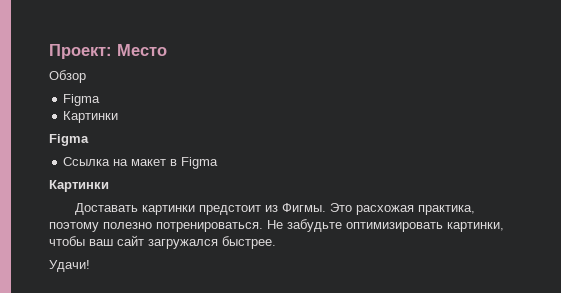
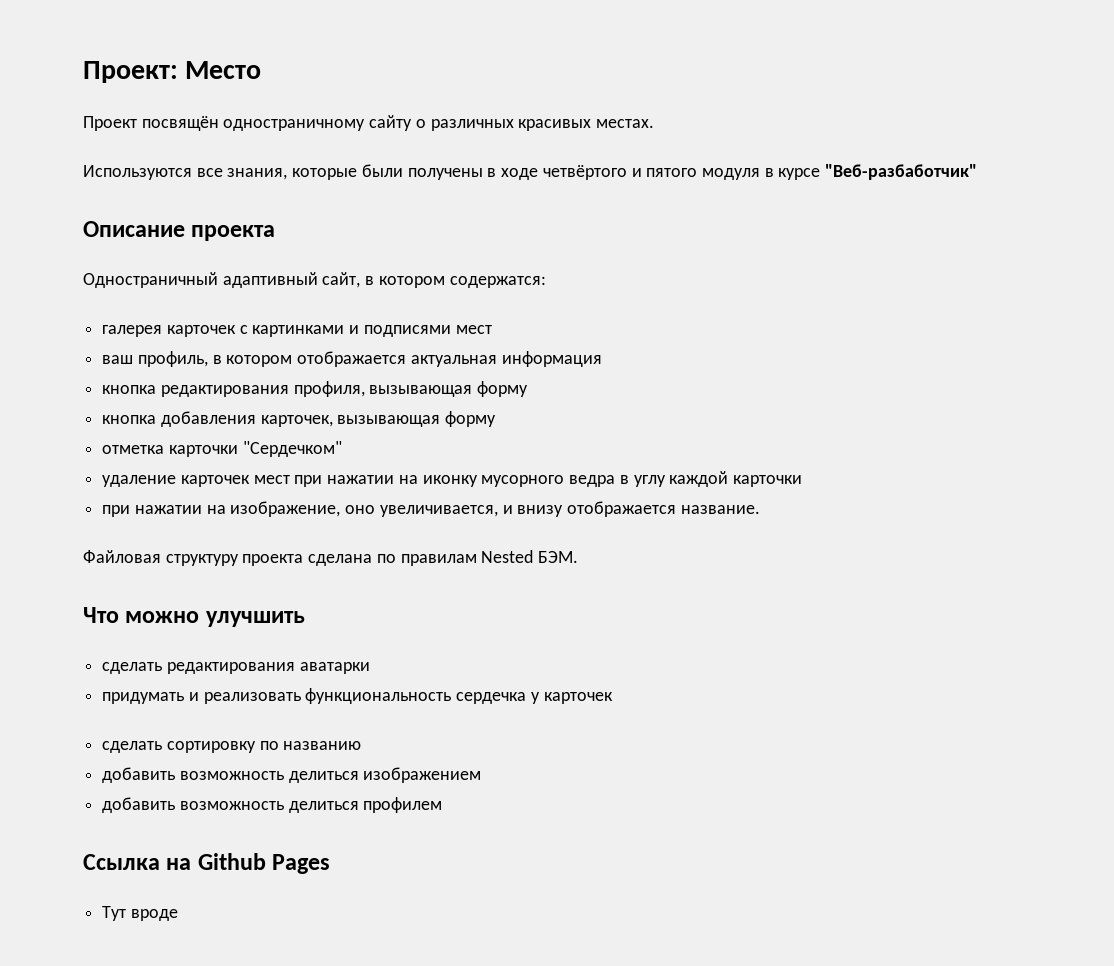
- Обзор
- Figma
- Картинки
- Figma
- Ссылка на макет в Figma
- Картинки
- Доставать картинки предстоит из Фигмы. Это расхожая практика, поэтому полезно потренироваться. Не забудьте оптимизировать картинки, чтобы ваш сайт загружался быстрее.
- Удачи!
+ Проект посвящён одностраничному сайту о различных красивых местах.
+ Используются все знания, которые были получены в ходе четвёртого и пятого модуля в курсе "Веб-разбаботчик"
+ Описание проекта
+ Одностраничный адаптивный сайт, в котором содержатся:
+ галерея карточек с картинками и подписями мест
+ ваш профиль, в котором отображается актуальная информация
+ кнопка редактирования профиля, вызывающая форму
+ кнопка добавления карточек, вызывающая форму
+ отметка карточки "Сердечком"
+ удаление карточек мест при нажатии на иконку мусорного ведра в углу каждой карточки
+ при нажатии на изображение, оно увеличивается, и внизу отображается название.
+ Файловая структуру проекта сделана по правилам Nested БЭМ.
+ Что можно улучшить
+ сделать редактирования аватарки
+ придумать и реализовать функциональность сердечка у карточек
+ сделать сортировку по названию
+ добавить возможность делиться изображением
+ добавить возможность делиться профилем
+ Ссылка на Github Pages
+ Тут вроде

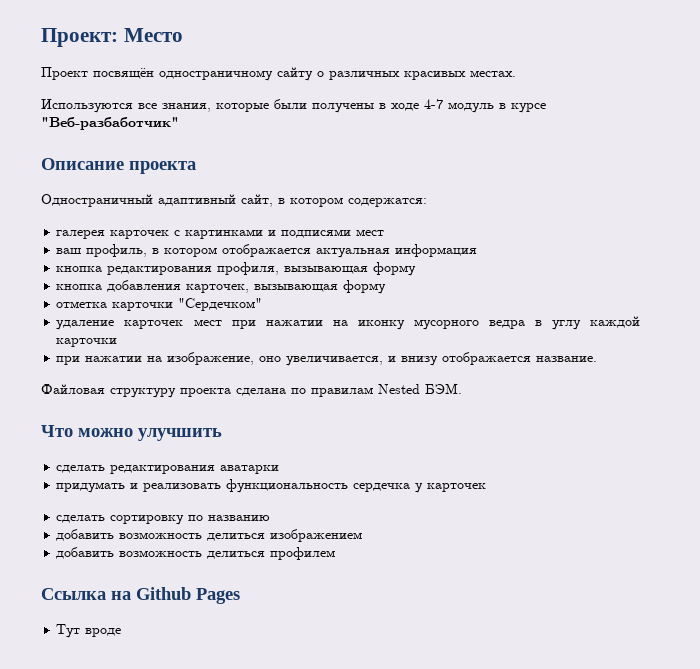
- Используются все знания, которые были получены в ходе четвёртого и пятого модуля в курсе "Веб-разбаботчик"
+ Используются все знания, которые были получены в ходе 4-7 модуль в курсе "Веб-разбаботчик"

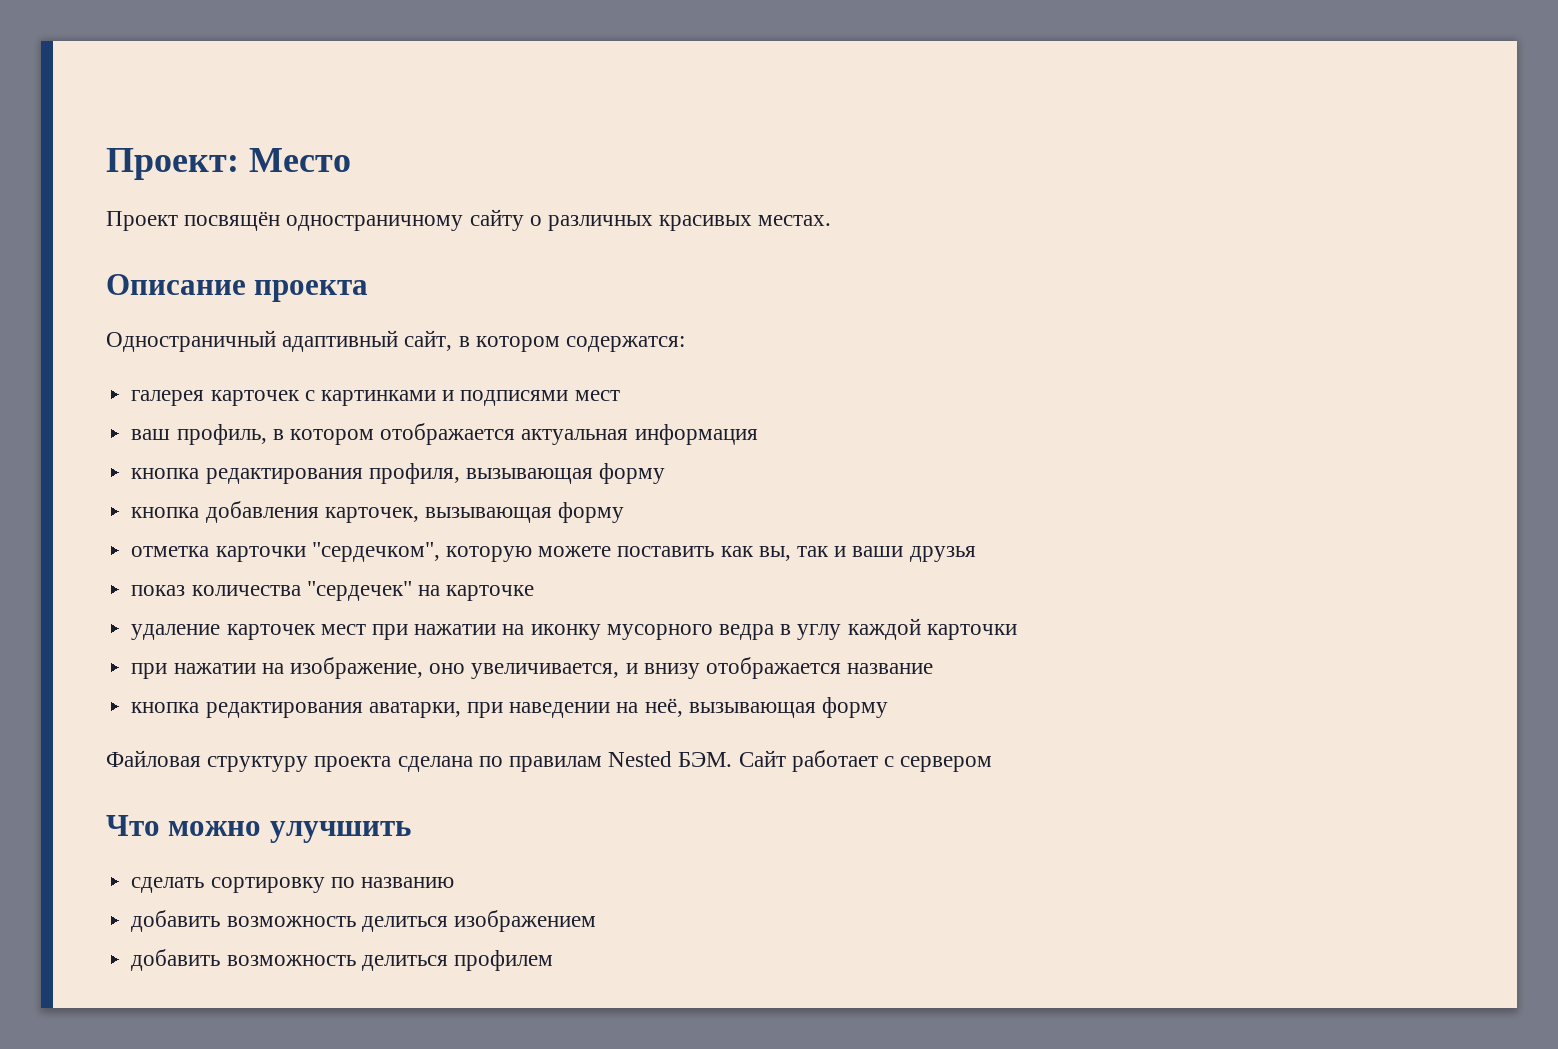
- Используются все знания, которые были получены в ходе 4-7 модуль в курсе "Веб-разбаботчик"
- отметка карточки "Сердечком"
+ отметка карточки "сердечком", которую можете поставить как вы, так и ваши друзья
+ показ количества "сердечек" на карточке
- при нажатии на изображение, оно увеличивается, и внизу отображается название.
+ при нажатии на изображение, оно увеличивается, и внизу отображается название
+ кнопка редактирования аватарки, при наведении на неё, вызывающая форму
- Файловая структуру проекта сделана по правилам Nested БЭМ.
+ Файловая структуру проекта сделана по правилам Nested БЭМ. Сайт работает с сервером
- сделать редактирования аватарки
- придумать и реализовать функциональность сердечка у карточек
- Ссылка на Github Pages
- Тут вроде

